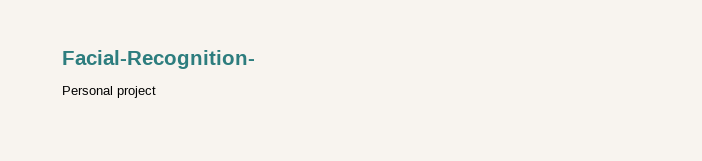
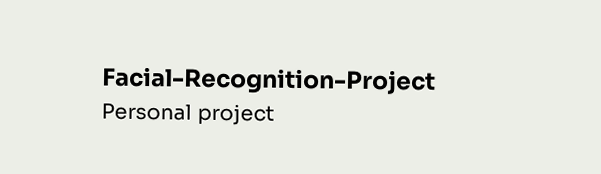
- Facial-Recognition-
+ Facial-Recognition-Project

